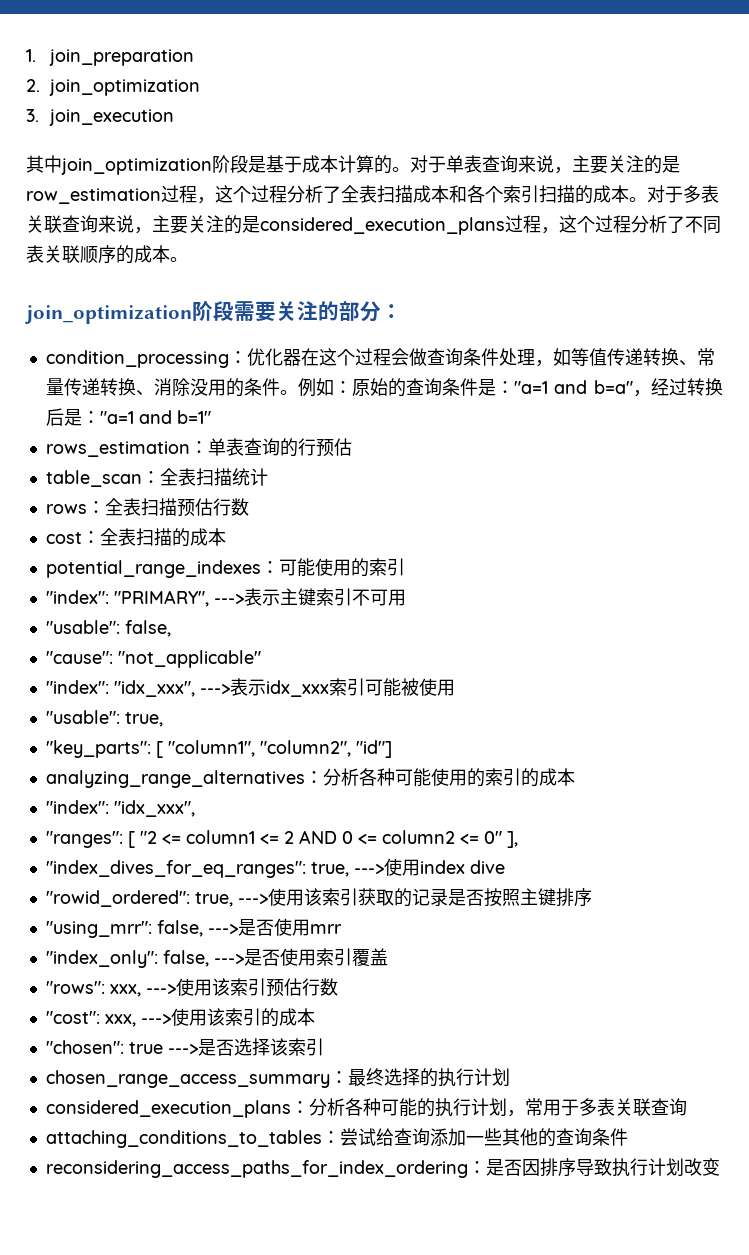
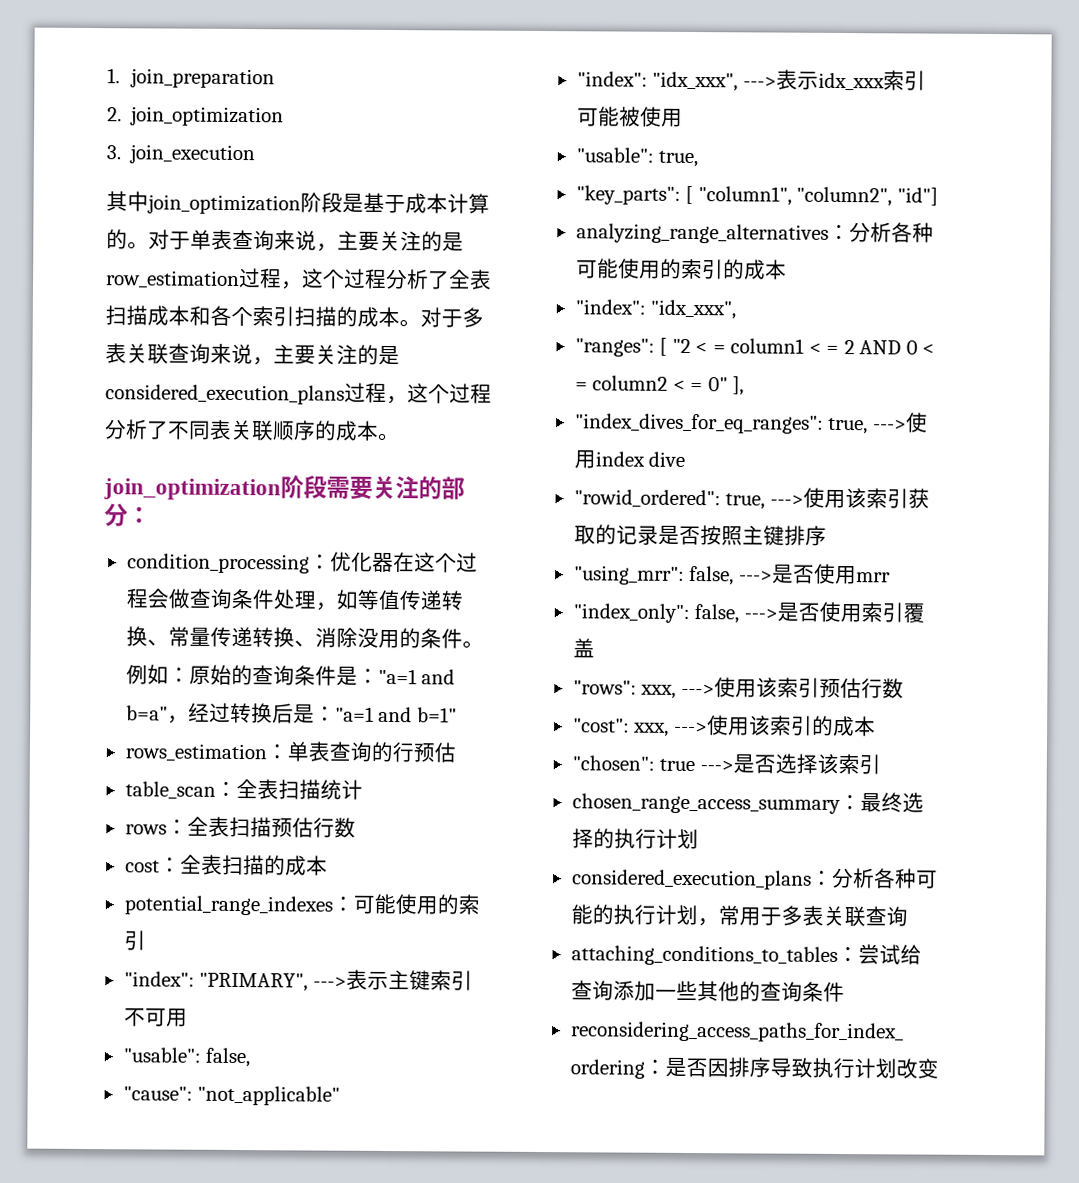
- "ranges": [ "2 <= column1 <= 2 AND 0 <= column2 <= 0" ],
+ "ranges": [ "2 < = column1 < = 2 AND 0 < = column2 < = 0" ],

